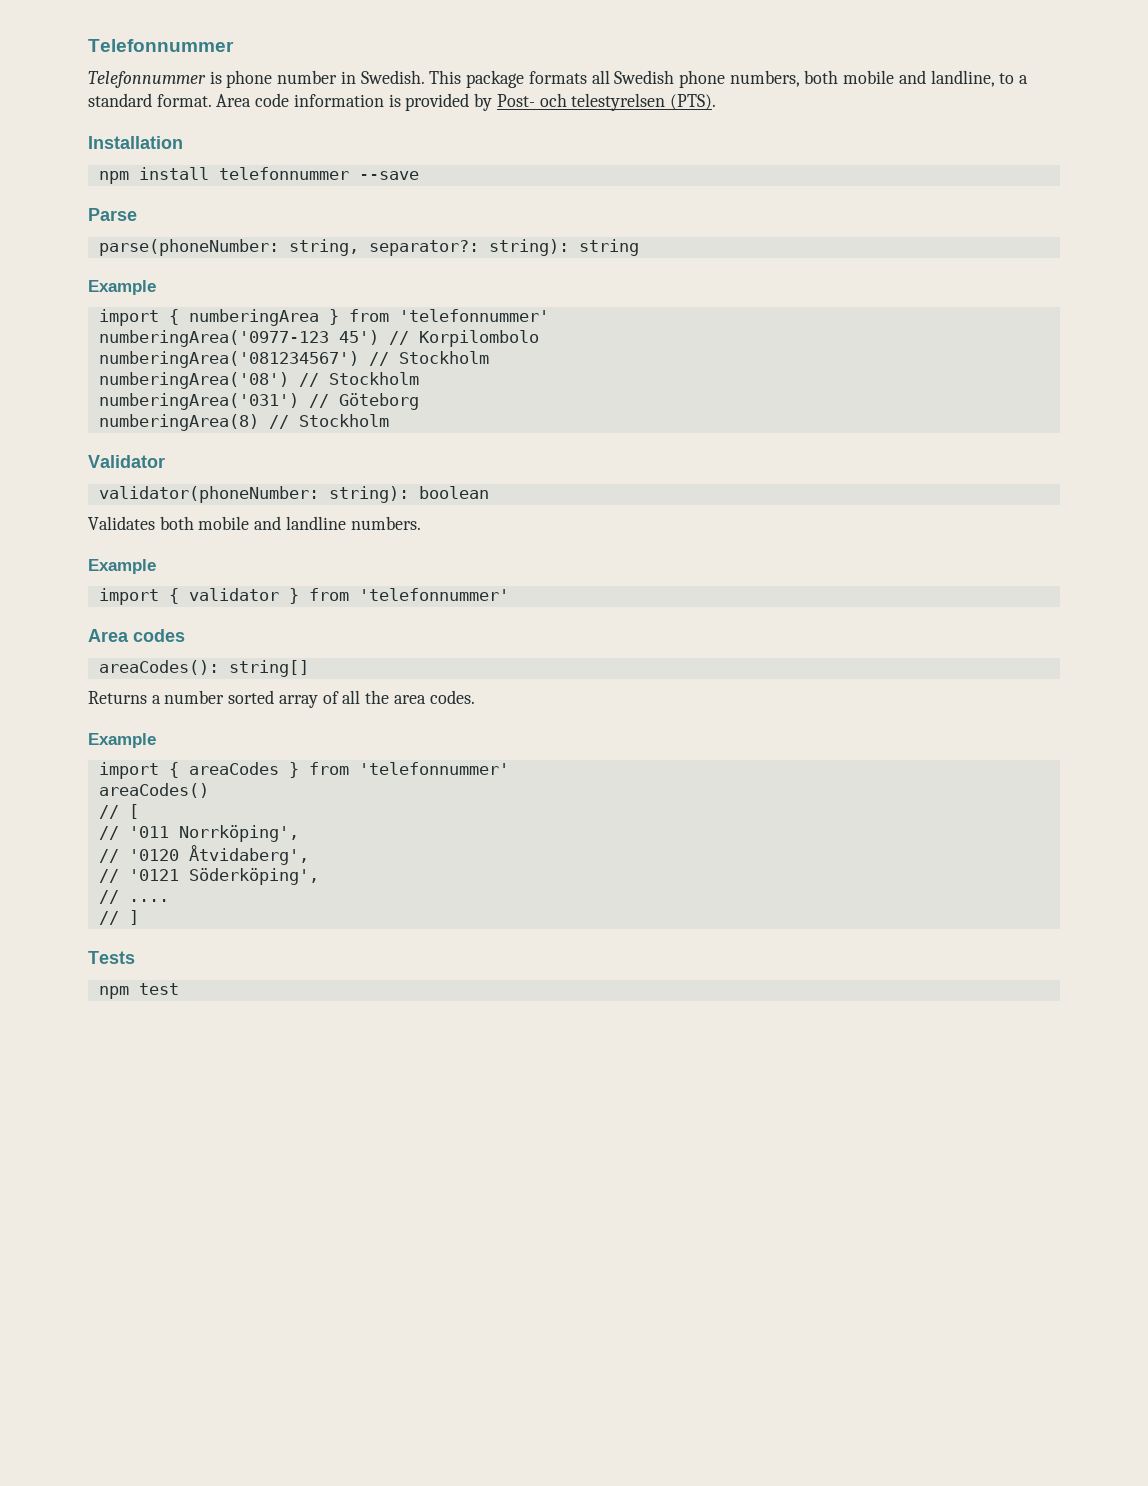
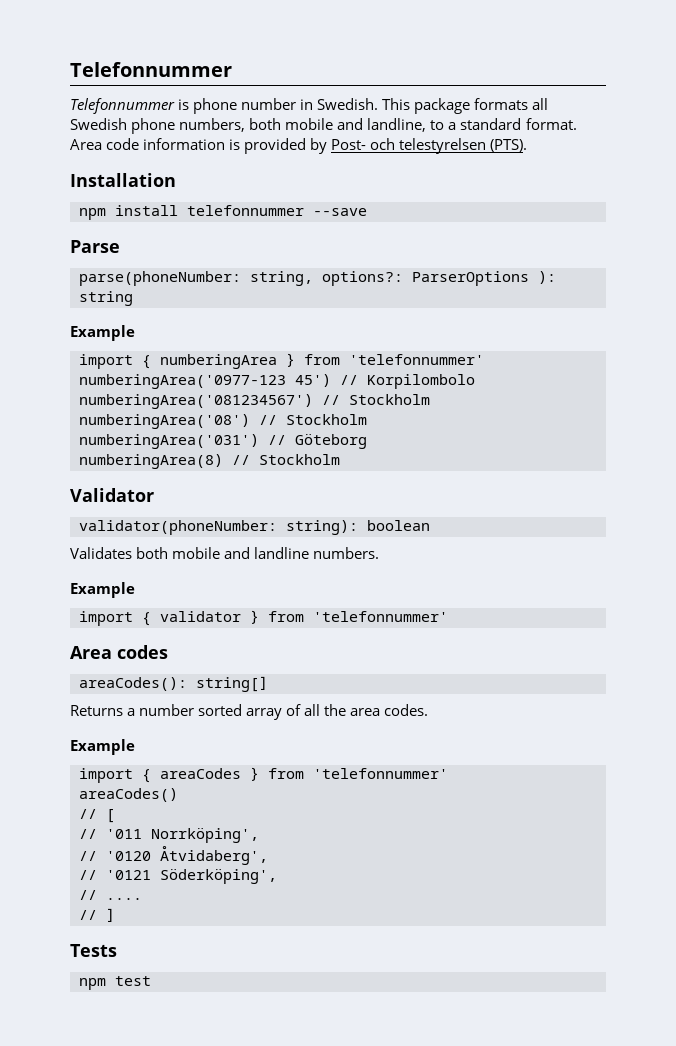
- parse(phoneNumber: string, separator?: string): string
+ parse(phoneNumber: string, options?: ParserOptions ): string

